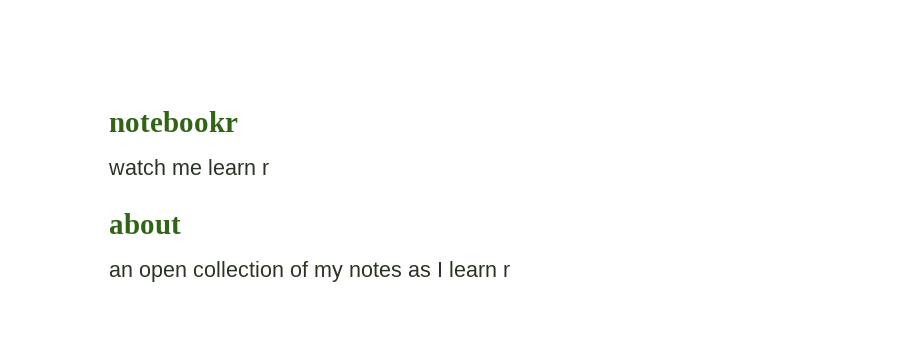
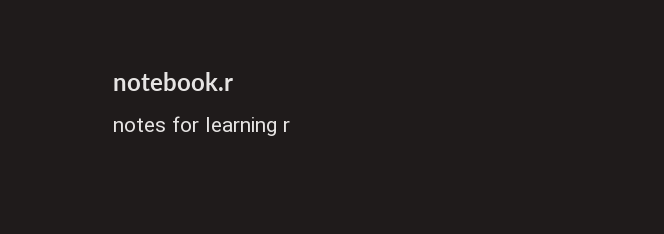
- notebookr
- watch me learn r
- about
- an open collection of my notes as I learn r
+ notebook.r
+ notes for learning r

